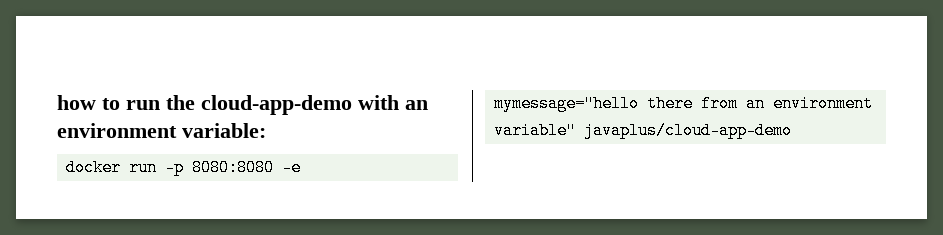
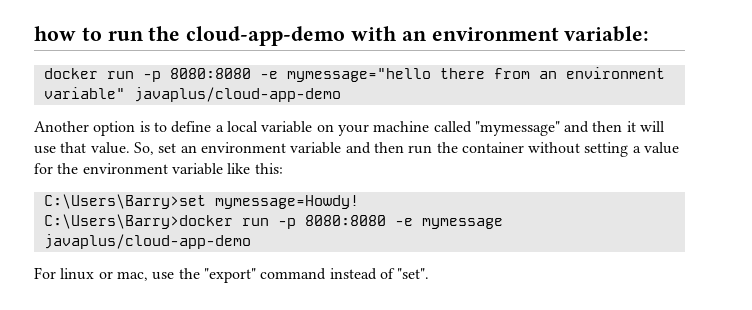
+ Another option is to define a local variable on your machine called "mymessage" and then it will use that value. So, set an environment variable and then run the container without setting a value for the environment variable like this:
+ C:\Users\Barry>set mymessage=Howdy!
+ C:\Users\Barry>docker run -p 8080:8080 -e mymessage javaplus/cloud-app-demo
+ For linux or mac, use the "export" command instead of "set".

